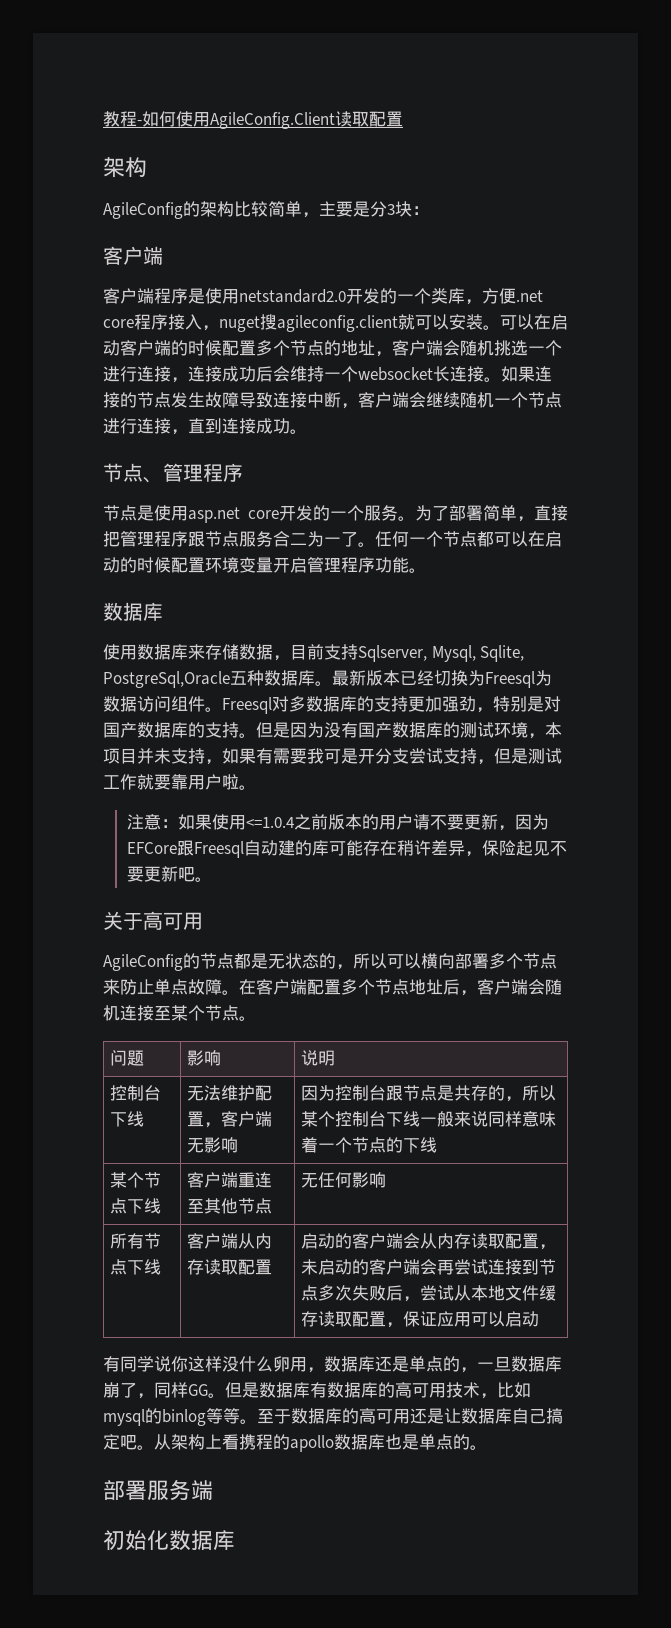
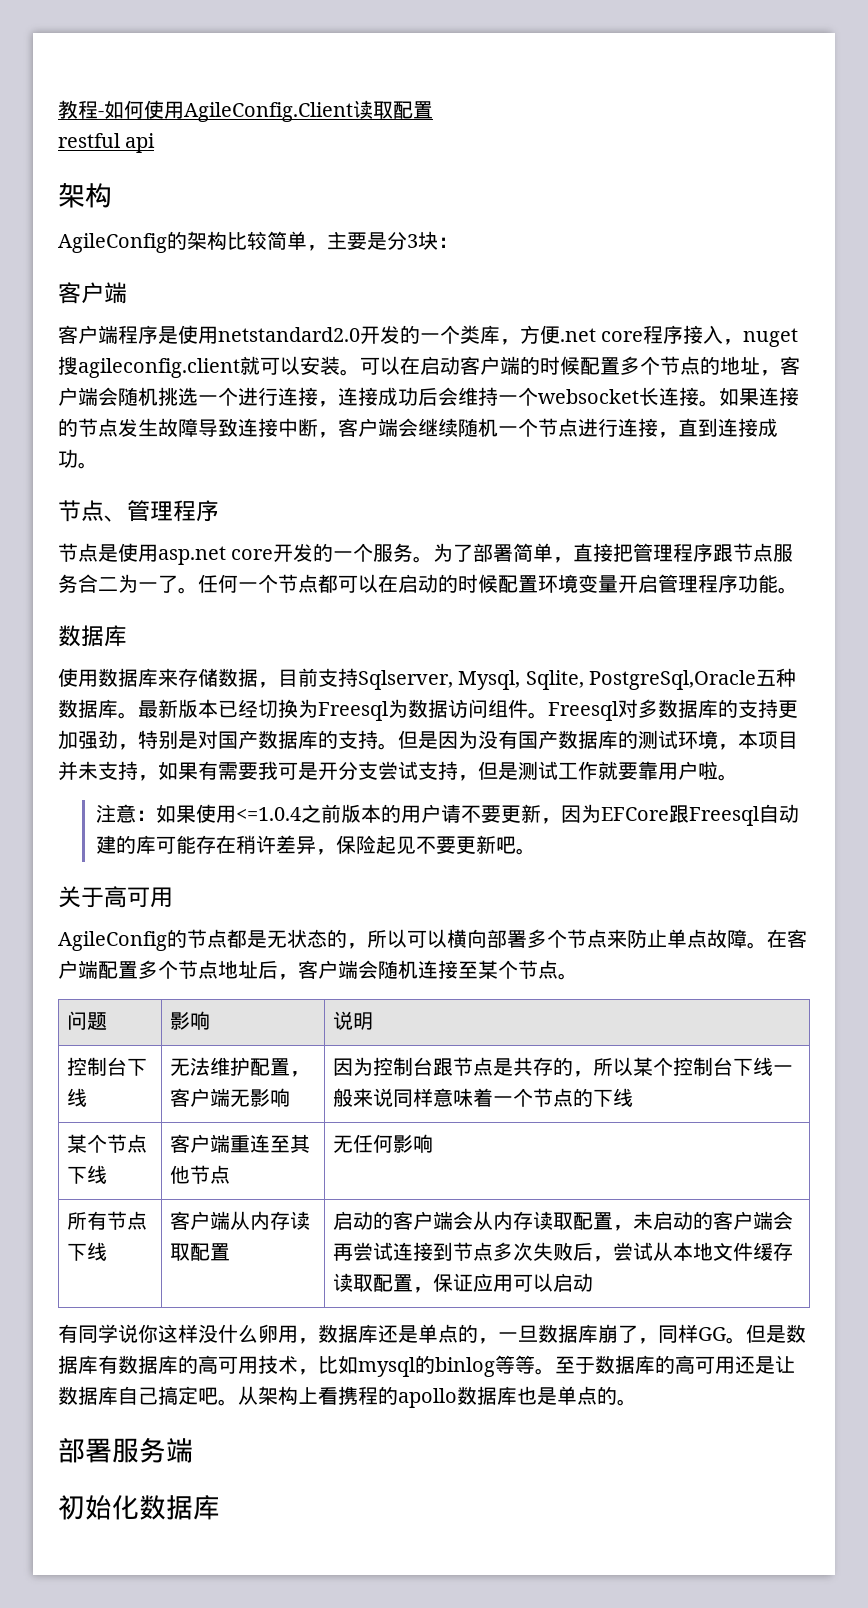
+ restful api

